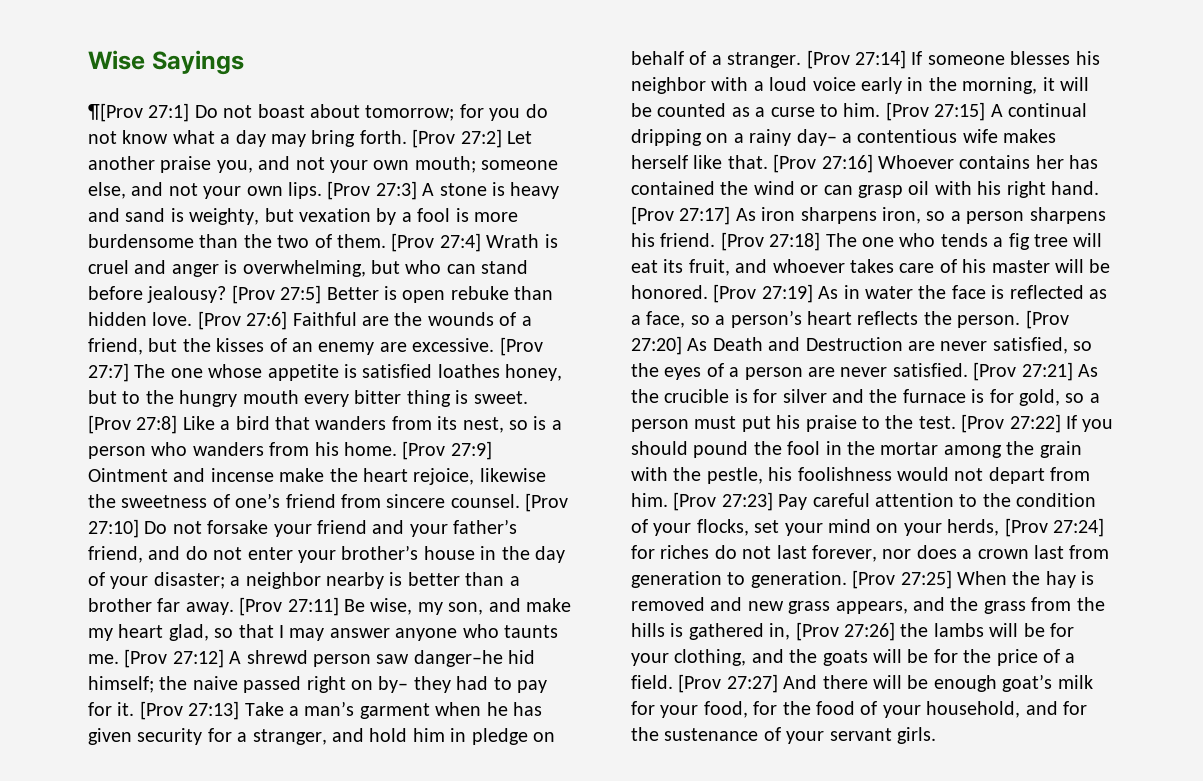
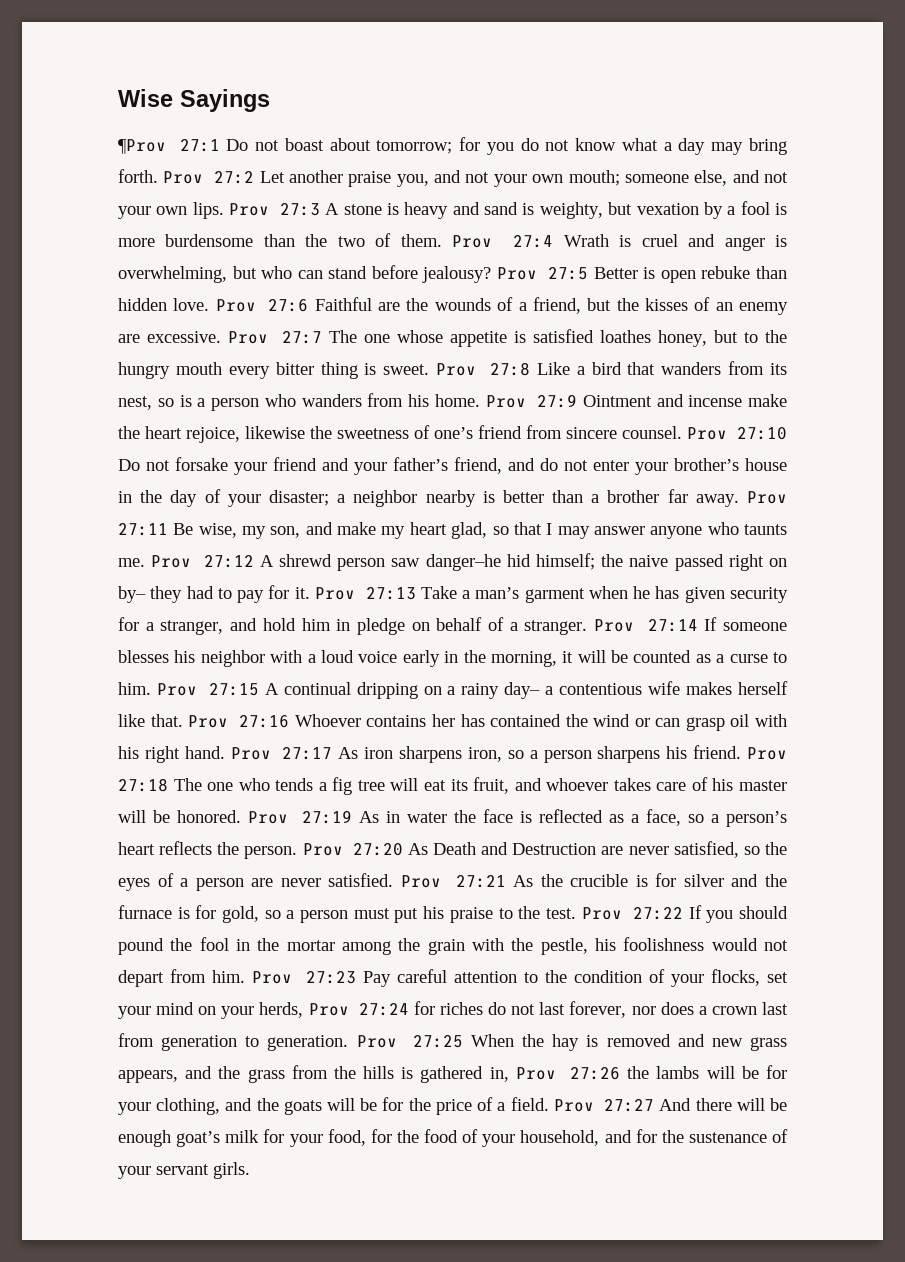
- ¶[Prov 27:1] Do not boast about tomorrow; for you do not know what a day may bring forth.
+ ¶Prov 27:1 Do not boast about tomorrow; for you do not know what a day may bring forth.
- [Prov 27:2] Let another praise you, and not your own mouth; someone else, and not your own lips.
+ Prov 27:2 Let another praise you, and not your own mouth; someone else, and not your own lips.
- [Prov 27:3] A stone is heavy and sand is weighty, but vexation by a fool is more burdensome than the two of them.
+ Prov 27:3 A stone is heavy and sand is weighty, but vexation by a fool is more burdensome than the two of them.
- [Prov 27:4] Wrath is cruel and anger is overwhelming, but who can stand before jealousy?
+ Prov 27:4 Wrath is cruel and anger is overwhelming, but who can stand before jealousy?
- [Prov 27:5] Better is open rebuke than hidden love.
+ Prov 27:5 Better is open rebuke than hidden love.
- [Prov 27:6] Faithful are the wounds of a friend, but the kisses of an enemy are excessive.
+ Prov 27:6 Faithful are the wounds of a friend, but the kisses of an enemy are excessive.
- [Prov 27:7] The one whose appetite is satisfied loathes honey, but to the hungry mouth every bitter thing is sweet.
+ Prov 27:7 The one whose appetite is satisfied loathes honey, but to the hungry mouth every bitter thing is sweet.
- [Prov 27:8] Like a bird that wanders from its nest, so is a person who wanders from his home.
+ Prov 27:8 Like a bird that wanders from its nest, so is a person who wanders from his home.
- [Prov 27:9] Ointment and incense make the heart rejoice, likewise the sweetness of one’s friend from sincere counsel.
+ Prov 27:9 Ointment and incense make the heart rejoice, likewise the sweetness of one’s friend from sincere counsel.
- [Prov 27:10] Do not forsake your friend and your father’s friend, and do not enter your brother’s house in the day of your disaster; a neighbor nearby is better than a brother far away.
+ Prov 27:10 Do not forsake your friend and your father’s friend, and do not enter your brother’s house in the day of your disaster; a neighbor nearby is better than a brother far away.
- [Prov 27:11] Be wise, my son, and make my heart glad, so that I may answer anyone who taunts me.
+ Prov 27:11 Be wise, my son, and make my heart glad, so that I may answer anyone who taunts me.
- [Prov 27:12] A shrewd person saw danger–he hid himself; the naive passed right on by– they had to pay for it.
+ Prov 27:12 A shrewd person saw danger–he hid himself; the naive passed right on by– they had to pay for it.
- [Prov 27:13] Take a man’s garment when he has given security for a stranger, and hold him in pledge on behalf of a stranger.
+ Prov 27:13 Take a man’s garment when he has given security for a stranger, and hold him in pledge on behalf of a stranger.
- [Prov 27:14] If someone blesses his neighbor with a loud voice early in the morning, it will be counted as a curse to him.
+ Prov 27:14 If someone blesses his neighbor with a loud voice early in the morning, it will be counted as a curse to him.
- [Prov 27:15] A continual dripping on a rainy day– a contentious wife makes herself like that.
+ Prov 27:15 A continual dripping on a rainy day– a contentious wife makes herself like that.
- [Prov 27:16] Whoever contains her has contained the wind or can grasp oil with his right hand.
+ Prov 27:16 Whoever contains her has contained the wind or can grasp oil with his right hand.
- [Prov 27:17] As iron sharpens iron, so a person sharpens his friend.
+ Prov 27:17 As iron sharpens iron, so a person sharpens his friend.
- [Prov 27:18] The one who tends a fig tree will eat its fruit, and whoever takes care of his master will be honored.
+ Prov 27:18 The one who tends a fig tree will eat its fruit, and whoever takes care of his master will be honored.
- [Prov 27:19] As in water the face is reflected as a face, so a person’s heart reflects the person.
+ Prov 27:19 As in water the face is reflected as a face, so a person’s heart reflects the person.
- [Prov 27:20] As Death and Destruction are never satisfied, so the eyes of a person are never satisfied.
+ Prov 27:20 As Death and Destruction are never satisfied, so the eyes of a person are never satisfied.
- [Prov 27:21] As the crucible is for silver and the furnace is for gold, so a person must put his praise to the test.
+ Prov 27:21 As the crucible is for silver and the furnace is for gold, so a person must put his praise to the test.
- [Prov 27:22] If you should pound the fool in the mortar among the grain with the pestle, his foolishness would not depart from him.
+ Prov 27:22 If you should pound the fool in the mortar among the grain with the pestle, his foolishness would not depart from him.
- [Prov 27:23] Pay careful attention to the condition of your flocks, set your mind on your herds, [Prov 27:24] for riches do not last forever, nor does a crown last from generation to generation.
+ Prov 27:23 Pay careful attention to the condition of your flocks, set your mind on your herds, Prov 27:24 for riches do not last forever, nor does a crown last from generation to generation.
- [Prov 27:25] When the hay is removed and new grass appears, and the grass from the hills is gathered in, [Prov 27:26] the lambs will be for your clothing, and the goats will be for the price of a field.
+ Prov 27:25 When the hay is removed and new grass appears, and the grass from the hills is gathered in, Prov 27:26 the lambs will be for your clothing, and the goats will be for the price of a field.
- [Prov 27:27] And there will be enough goat’s milk for your food, for the food of your household, and for the sustenance of your servant girls.
+ Prov 27:27 And there will be enough goat’s milk for your food, for the food of your household, and for the sustenance of your servant girls.

